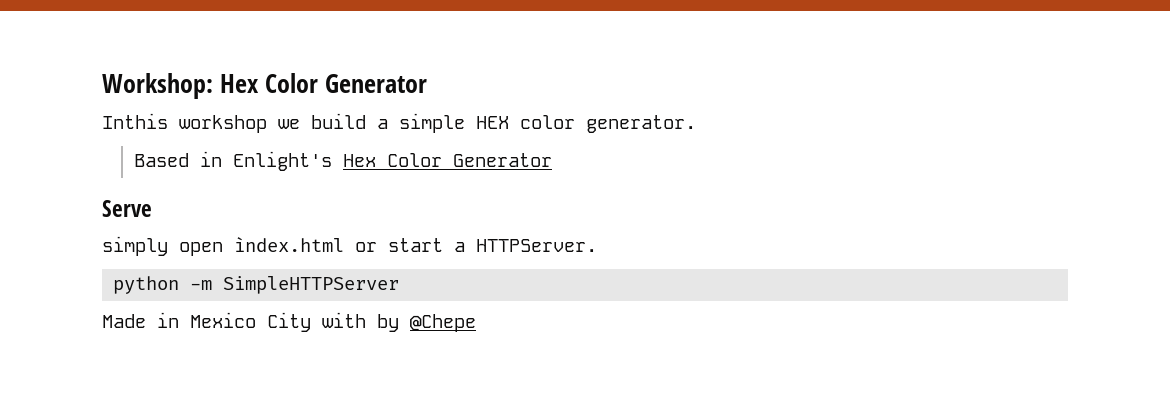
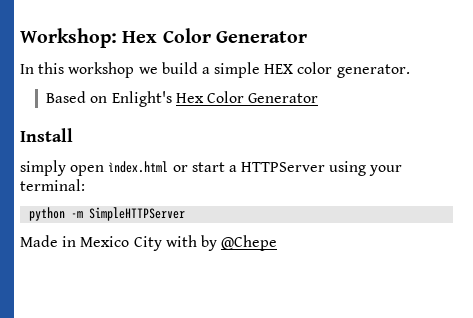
- Inthis workshop we build a simple HEX color generator.
+ In this workshop we build a simple HEX color generator.
- Based in Enlight's Hex Color Generator
+ Based on Enlight's Hex Color Generator
- Serve
+ Install
- simply open ìndex.html or start a HTTPServer.
+ simply open ìndex.html or start a HTTPServer using your terminal:

